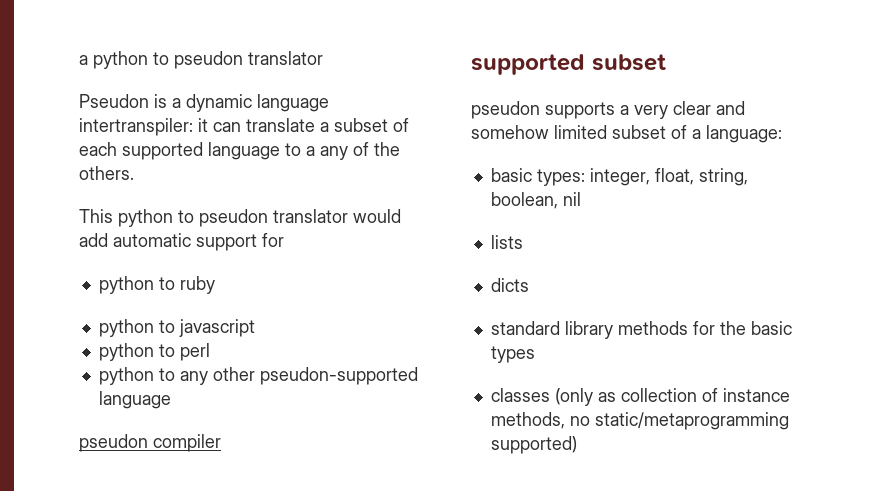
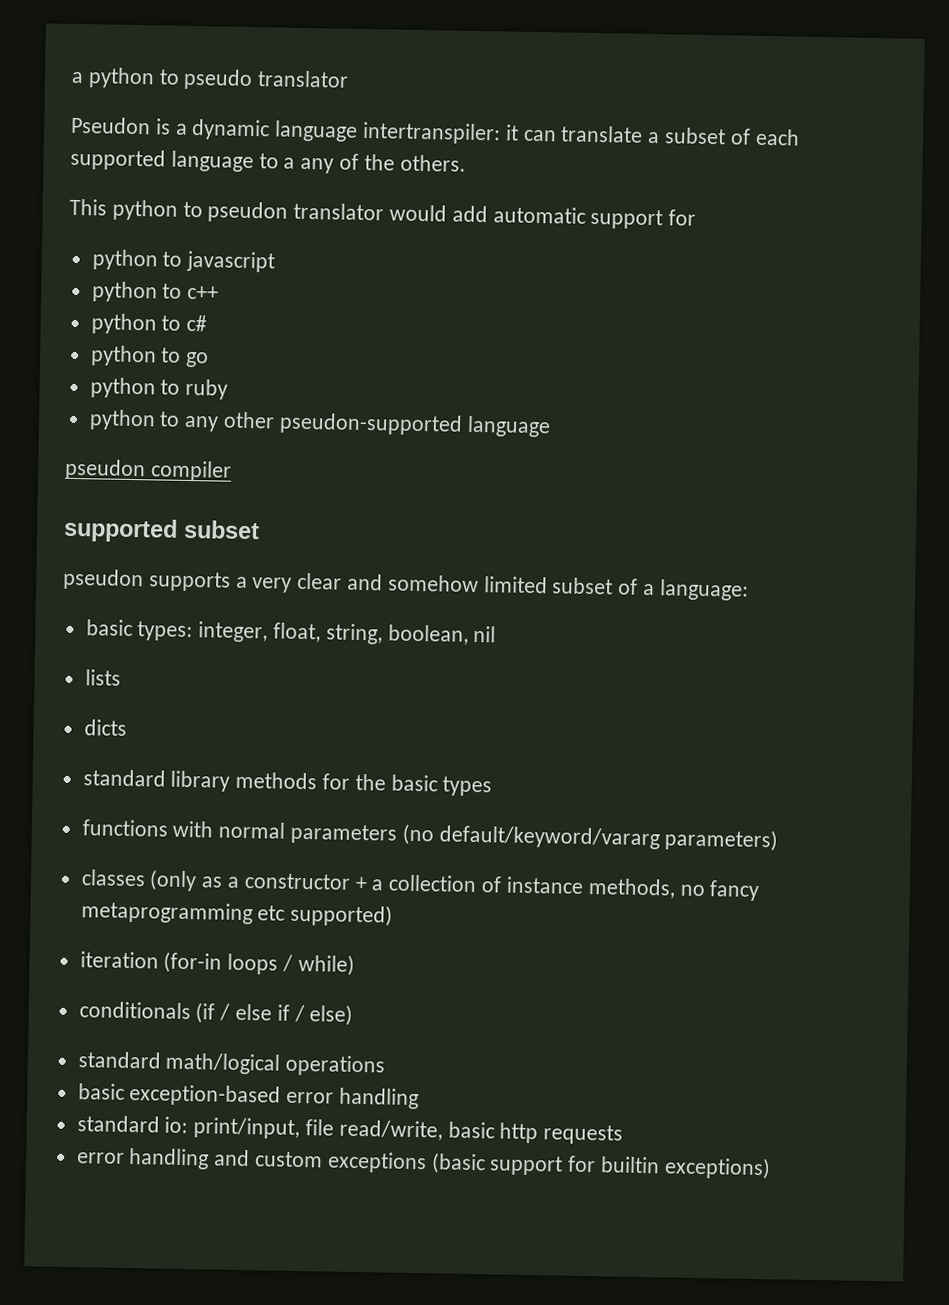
- a python to pseudon translator
+ a python to pseudo translator
- python to ruby
- python to perl
+ python to c++
+ python to c#
+ python to go
+ python to ruby
+ functions with normal parameters (no default/keyword/vararg parameters)
- classes (only as collection of instance methods, no static/metaprogramming supported)
+ classes (only as a constructor + a collection of instance methods, no fancy metaprogramming etc supported)
+ iteration (for-in loops / while)
+ conditionals (if / else if / else)
+ standard math/logical operations
+ basic exception-based error handling
+ standard io: print/input, file read/write, basic http requests
+ error handling and custom exceptions (basic support for builtin exceptions)

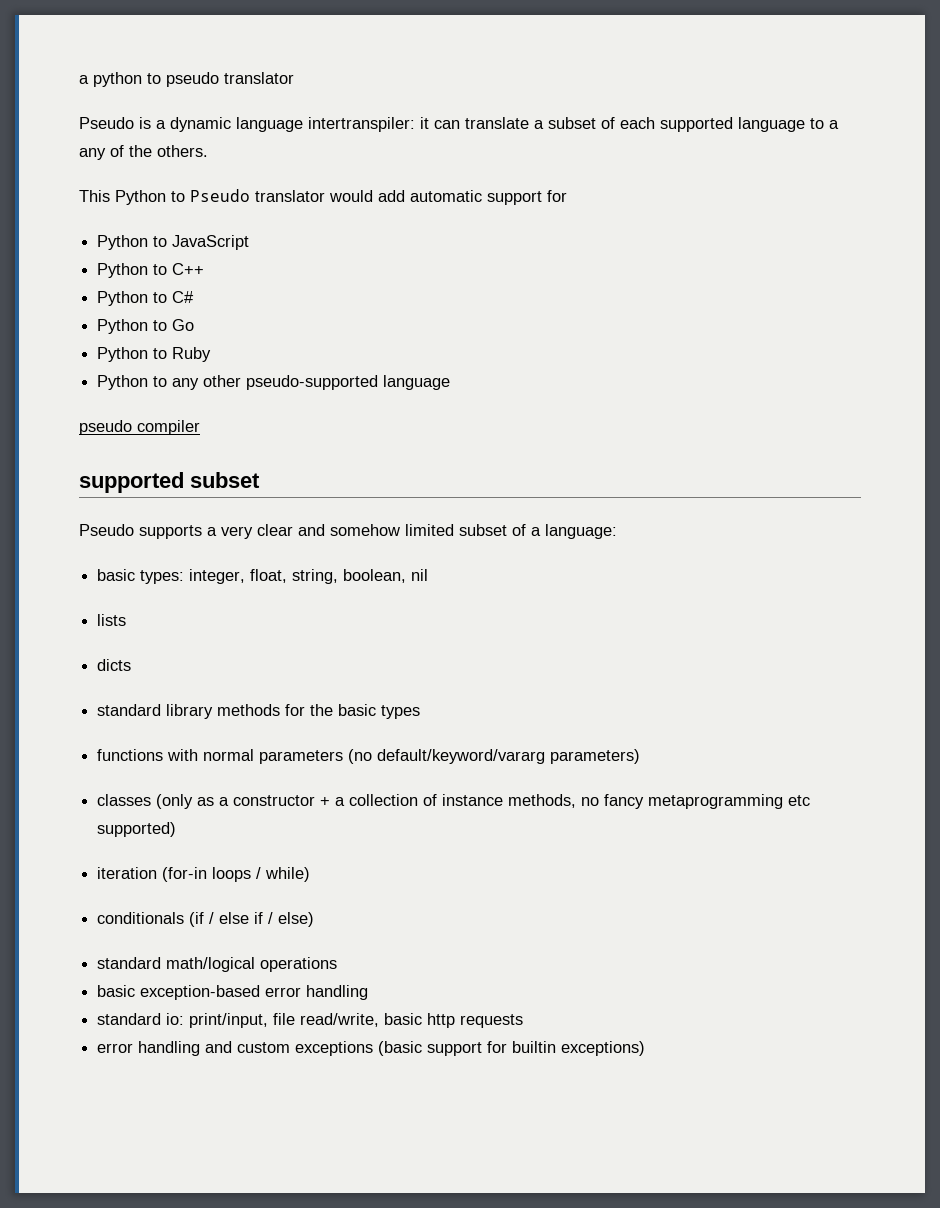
- Pseudon is a dynamic language intertranspiler: it can translate a subset of each supported language to a any of the others.
+ Pseudo is a dynamic language intertranspiler: it can translate a subset of each supported language to a any of the others.
- This python to pseudon translator would add automatic support for
+ This Python to Pseudo translator would add automatic support for
- python to javascript
- python to c++
- python to c#
- python to go
- python to ruby
- python to any other pseudon-supported language
+ Python to JavaScript
+ Python to C++
+ Python to C#
+ Python to Go
+ Python to Ruby
+ Python to any other pseudo-supported language
- pseudon compiler
+ pseudo compiler
- pseudon supports a very clear and somehow limited subset of a language:
+ Pseudo supports a very clear and somehow limited subset of a language:

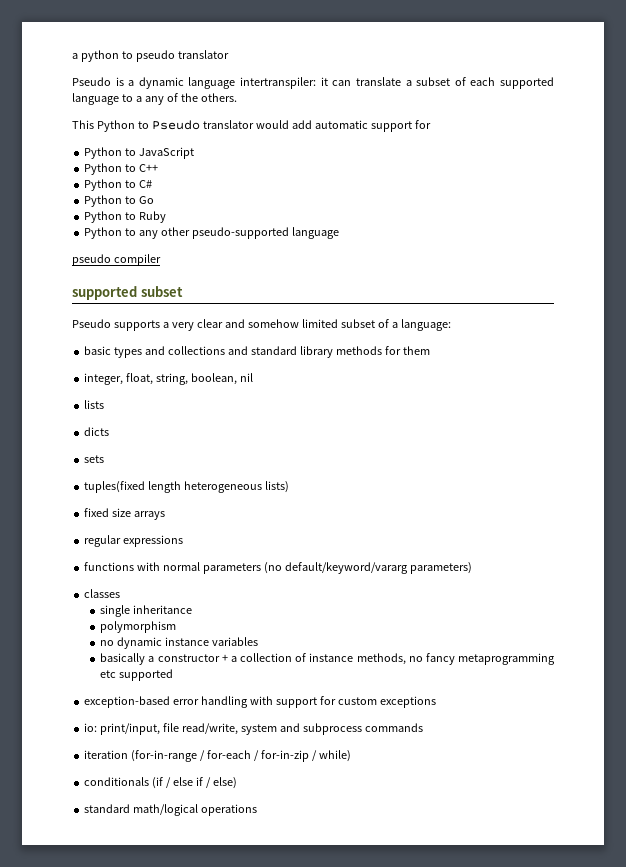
- basic types: integer, float, string, boolean, nil
+ basic types and collections and standard library methods for them
+ integer, float, string, boolean, nil
- standard library methods for the basic types
+ sets
+ tuples(fixed length heterogeneous lists)
+ fixed size arrays
+ regular expressions
- classes (only as a constructor + a collection of instance methods, no fancy metaprogramming etc supported)
- iteration (for-in loops / while)
+ classes
+ single inheritance
+ polymorphism
+ no dynamic instance variables
+ basically a constructor + a collection of instance methods, no fancy metaprogramming etc supported
+ exception-based error handling with support for custom exceptions
+ io: print/input, file read/write, system and subprocess commands
+ iteration (for-in-range / for-each / for-in-zip / while)
- basic exception-based error handling
- standard io: print/input, file read/write, basic http requests
- error handling and custom exceptions (basic support for builtin exceptions)

